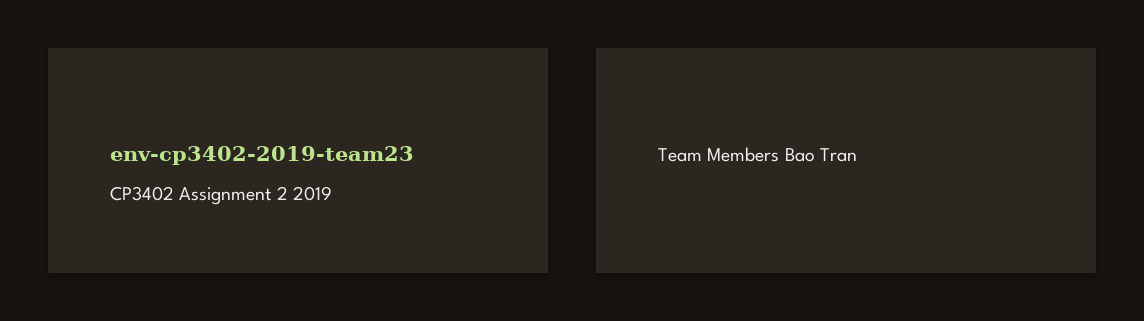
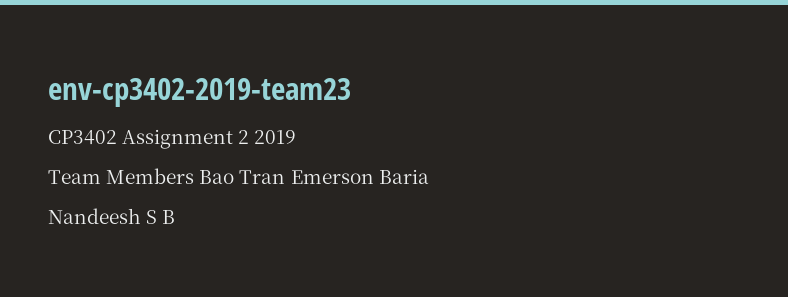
- Team Members Bao Tran
+ Team Members Bao Tran Emerson Baria
+ Nandeesh S B

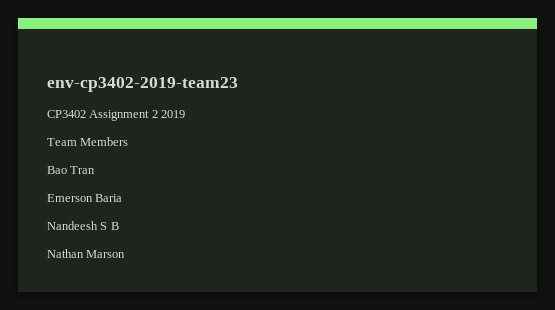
- Team Members Bao Tran Emerson Baria
+ Team Members
+ Bao Tran
+ Emerson Baria
+ Nathan Marson

